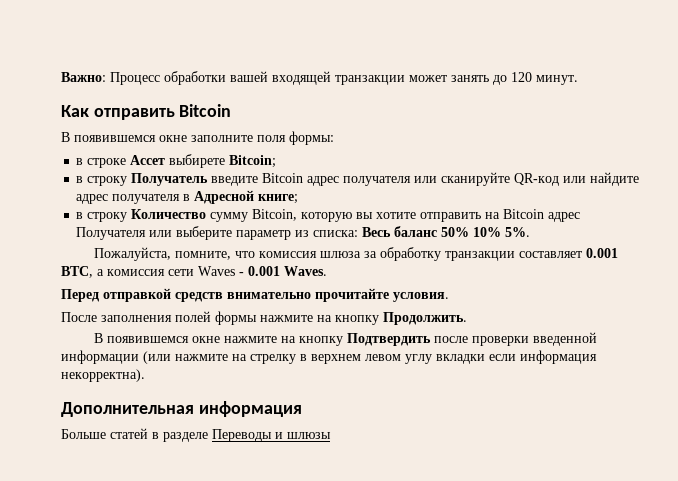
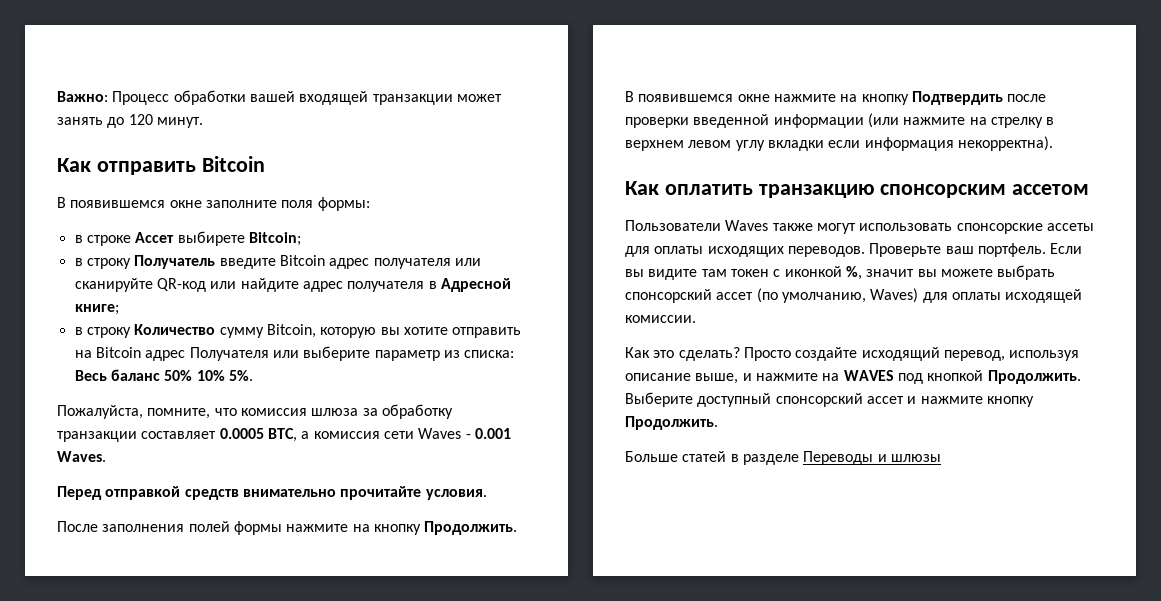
- Пожалуйста, помните, что комиссия шлюза за обработку транзакции составляет 0.001 BTC, а комиссия сети Waves - 0.001 Waves.
+ Пожалуйста, помните, что комиссия шлюза за обработку транзакции составляет 0.0005 BTC, а комиссия сети Waves - 0.001 Waves.
- Дополнительная информация
+ Как оплатить транзакцию спонсорским ассетом
+ Пользователи Waves также могут использовать спонсорские ассеты для оплаты исходящих переводов. Проверьте ваш портфель. Если вы видите там токен с иконкой %, значит вы можете выбрать спонсорский ассет (по умолчанию, Waves) для оплаты исходящей комиссии.
+ Как это сделать? Просто создайте исходящий перевод, используя описание выше, и нажмите на WAVES под кнопкой Продолжить. Выберите доступный спонсорский ассет и нажмите кнопку Продолжить.

